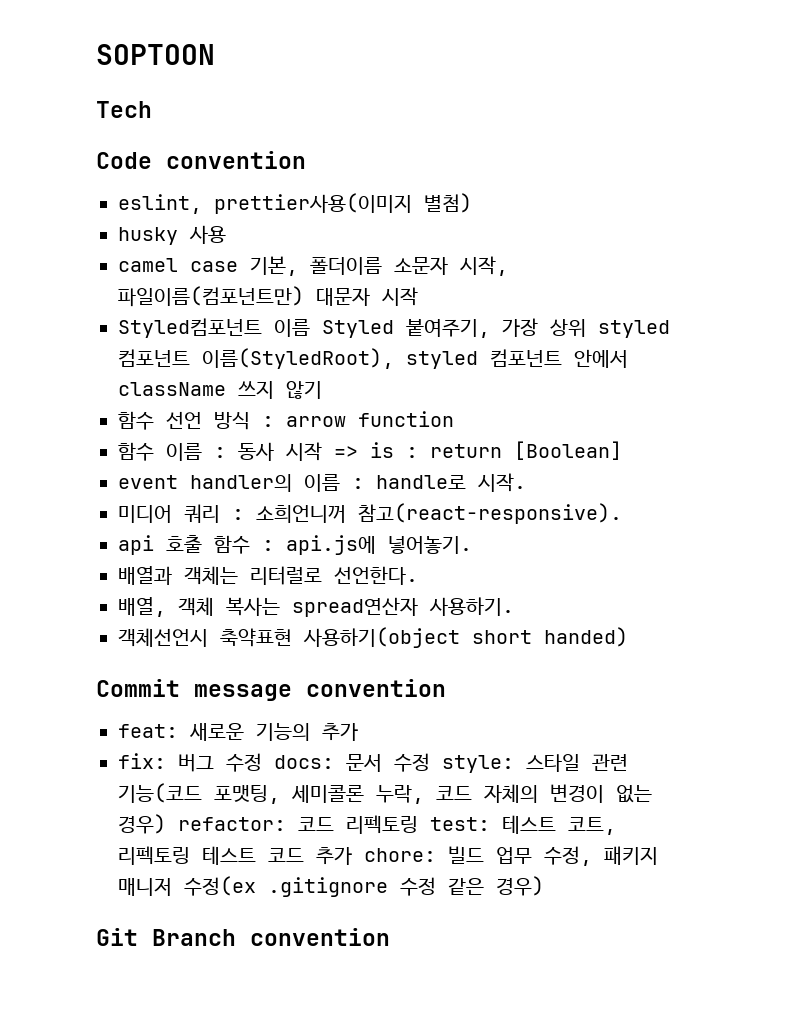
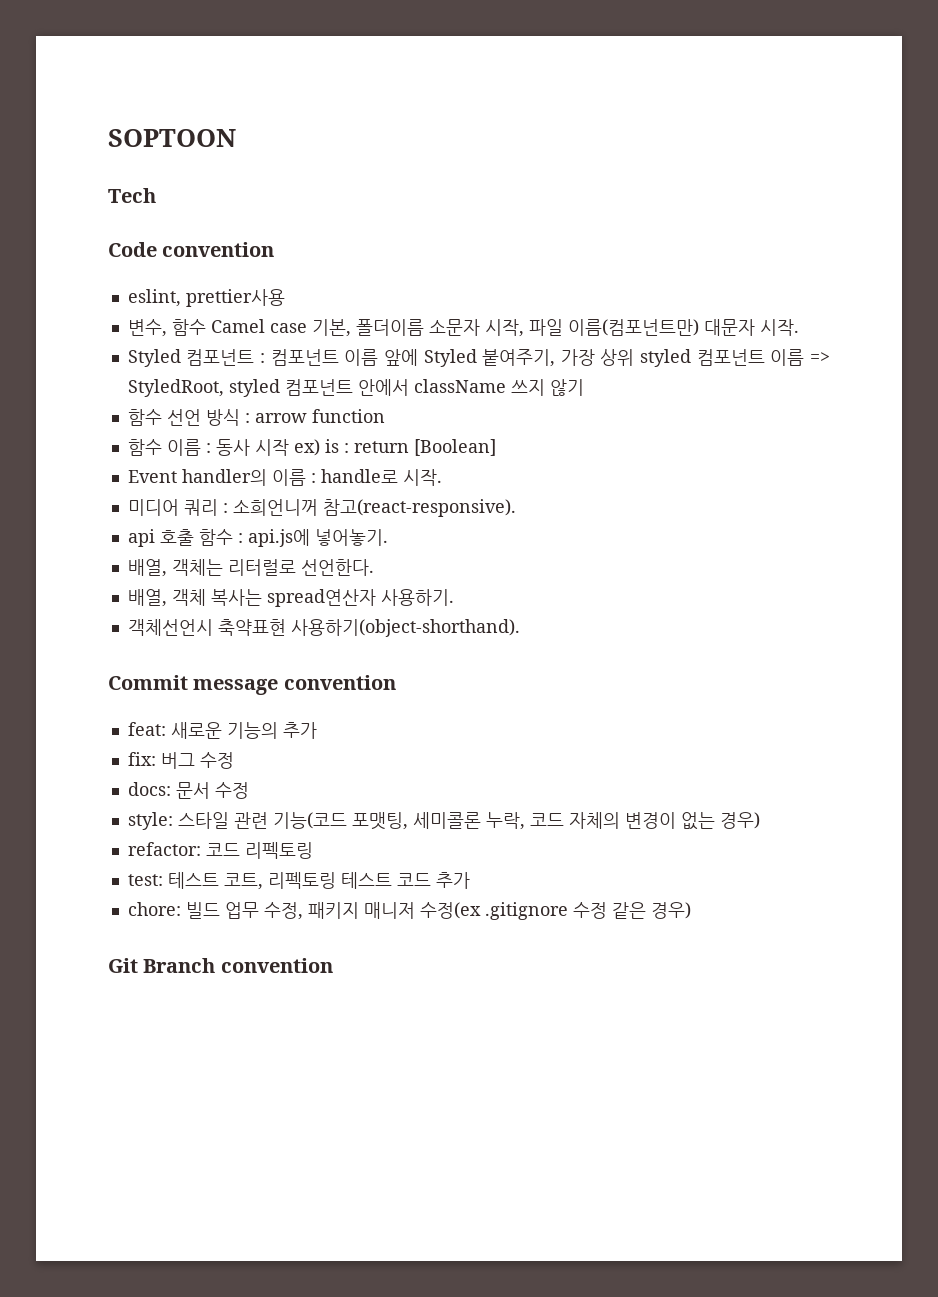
- eslint, prettier사용(이미지 별첨)
- husky 사용
- camel case 기본, 폴더이름 소문자 시작, 파일이름(컴포넌트만) 대문자 시작
- Styled컴포넌트 이름 Styled 붙여주기, 가장 상위 styled 컴포넌트 이름(StyledRoot), styled 컴포넌트 안에서 className 쓰지 않기
+ eslint, prettier사용
+ 변수, 함수 Camel case 기본, 폴더이름 소문자 시작, 파일 이름(컴포넌트만) 대문자 시작.
+ Styled 컴포넌트 : 컴포넌트 이름 앞에 Styled 붙여주기, 가장 상위 styled 컴포넌트 이름 => StyledRoot, styled 컴포넌트 안에서 className 쓰지 않기
- 함수 이름 : 동사 시작 => is : return [Boolean]
+ 함수 이름 : 동사 시작 ex) is : return [Boolean]
- event handler의 이름 : handle로 시작.
+ Event handler의 이름 : handle로 시작.
- 배열과 객체는 리터럴로 선언한다.
+ 배열, 객체는 리터럴로 선언한다.
- 객체선언시 축약표현 사용하기(object short handed)
+ 객체선언시 축약표현 사용하기(object-shorthand).
- fix: 버그 수정 docs: 문서 수정 style: 스타일 관련 기능(코드 포맷팅, 세미콜론 누락, 코드 자체의 변경이 없는 경우) refactor: 코드 리펙토링 test: 테스트 코트, 리펙토링 테스트 코드 추가 chore: 빌드 업무 수정, 패키지 매니저 수정(ex .gitignore 수정 같은 경우)
+ fix: 버그 수정
+ docs: 문서 수정
+ style: 스타일 관련 기능(코드 포맷팅, 세미콜론 누락, 코드 자체의 변경이 없는 경우)
+ refactor: 코드 리펙토링
+ test: 테스트 코트, 리펙토링 테스트 코드 추가
+ chore: 빌드 업무 수정, 패키지 매니저 수정(ex .gitignore 수정 같은 경우)

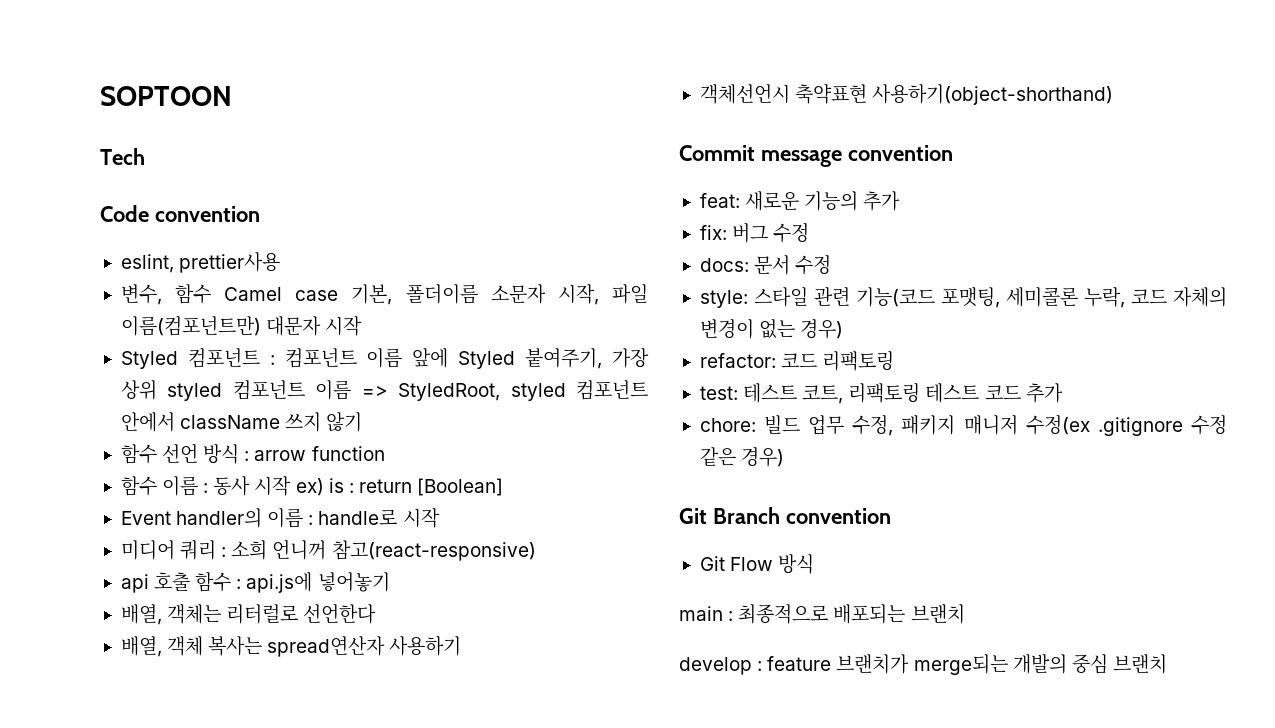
- 변수, 함수 Camel case 기본, 폴더이름 소문자 시작, 파일 이름(컴포넌트만) 대문자 시작.
+ 변수, 함수 Camel case 기본, 폴더이름 소문자 시작, 파일 이름(컴포넌트만) 대문자 시작
- Event handler의 이름 : handle로 시작.
+ Event handler의 이름 : handle로 시작
- 미디어 쿼리 : 소희언니꺼 참고(react-responsive).
+ 미디어 쿼리 : 소희 언니꺼 참고(react-responsive)
- api 호출 함수 : api.js에 넣어놓기.
+ api 호출 함수 : api.js에 넣어놓기
- 배열, 객체는 리터럴로 선언한다.
+ 배열, 객체는 리터럴로 선언한다
- 배열, 객체 복사는 spread연산자 사용하기.
+ 배열, 객체 복사는 spread연산자 사용하기
- 객체선언시 축약표현 사용하기(object-shorthand).
+ 객체선언시 축약표현 사용하기(object-shorthand)
- refactor: 코드 리펙토링
+ refactor: 코드 리팩토링
- test: 테스트 코트, 리펙토링 테스트 코드 추가
+ test: 테스트 코트, 리팩토링 테스트 코드 추가
+ Git Flow 방식
+ main : 최종적으로 배포되는 브랜치
+ develop : feature 브랜치가 merge되는 개발의 중심 브랜치

